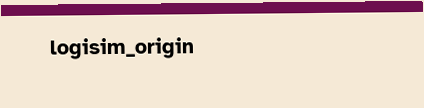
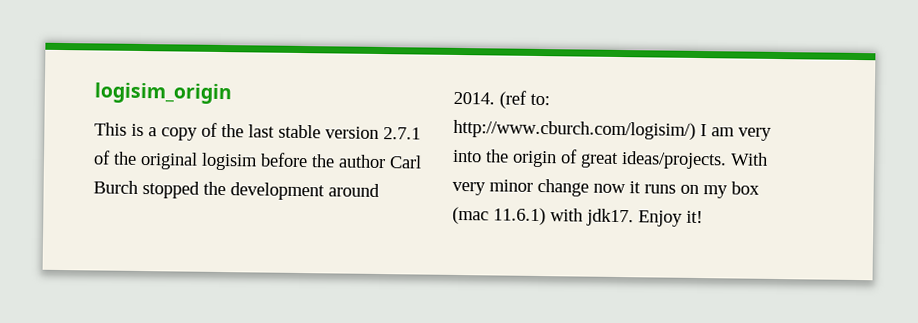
+ This is a copy of the last stable version 2.7.1 of the original logisim before the author Carl Burch stopped the development around 2014. (ref to: http://www.cburch.com/logisim/) I am very into the origin of great ideas/projects. With very minor change now it runs on my box (mac 11.6.1) with jdk17. Enjoy it!

